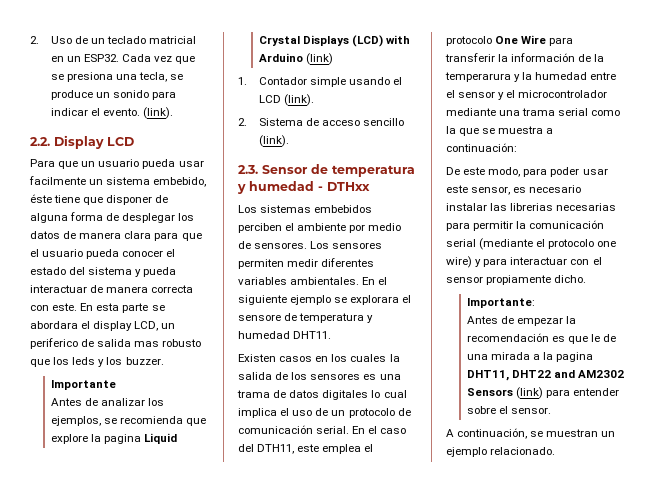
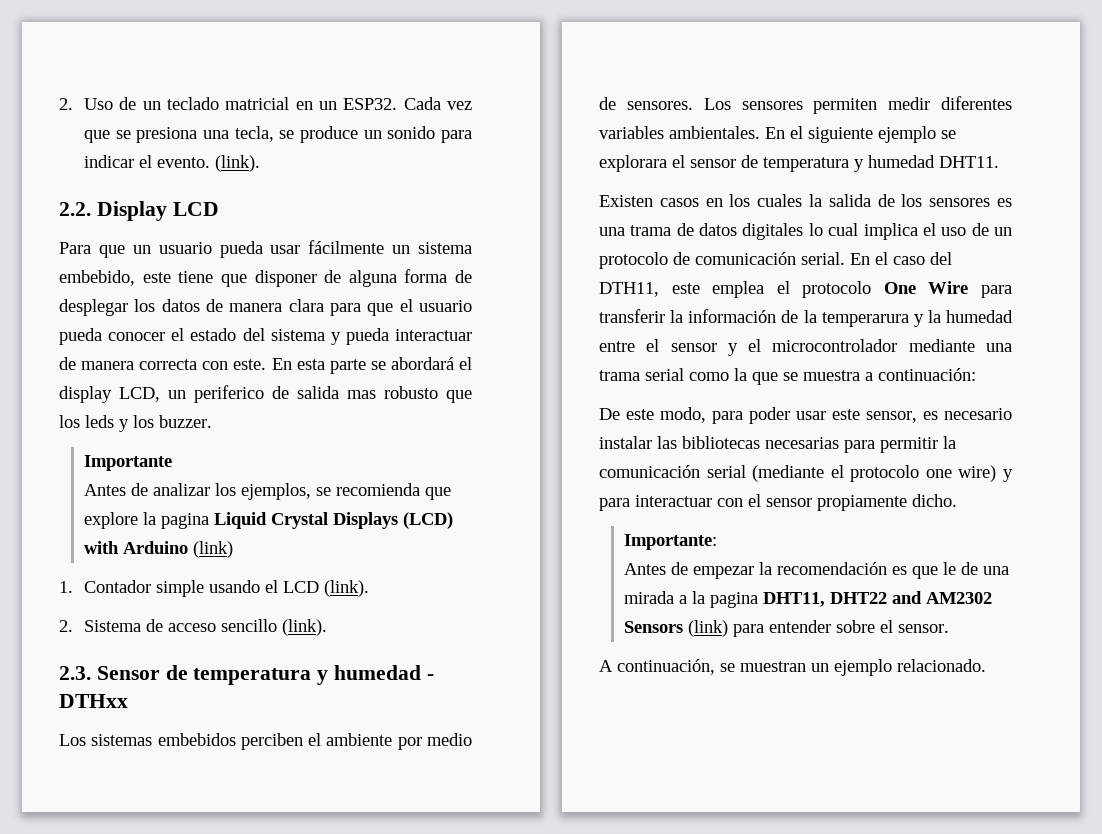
- Para que un usuario pueda usar facilmente un sistema embebido, éste tiene que disponer de alguna forma de desplegar los datos de manera clara para que el usuario pueda conocer el estado del sistema y pueda interactuar de manera correcta con este.
+ Para que un usuario pueda usar fácilmente un sistema embebido, este tiene que disponer de alguna forma de desplegar los datos de manera clara para que el usuario pueda conocer el estado del sistema y pueda interactuar de manera correcta con este.
- En esta parte se abordara el display LCD, un periferico de salida mas robusto que los leds y los buzzer.
+ En esta parte se abordará el display LCD, un periferico de salida mas robusto que los leds y los buzzer.
- En el siguiente ejemplo se explorara el sensore de temperatura y humedad DHT11.
+ En el siguiente ejemplo se explorara el sensor de temperatura y humedad DHT11.
- De este modo, para poder usar este sensor, es necesario instalar las librerias necesarias para permitir la comunicación serial (mediante el protocolo one wire) y para interactuar con el sensor propiamente dicho.
+ De este modo, para poder usar este sensor, es necesario instalar las bibliotecas necesarias para permitir la comunicación serial (mediante el protocolo one wire) y para interactuar con el sensor propiamente dicho.

